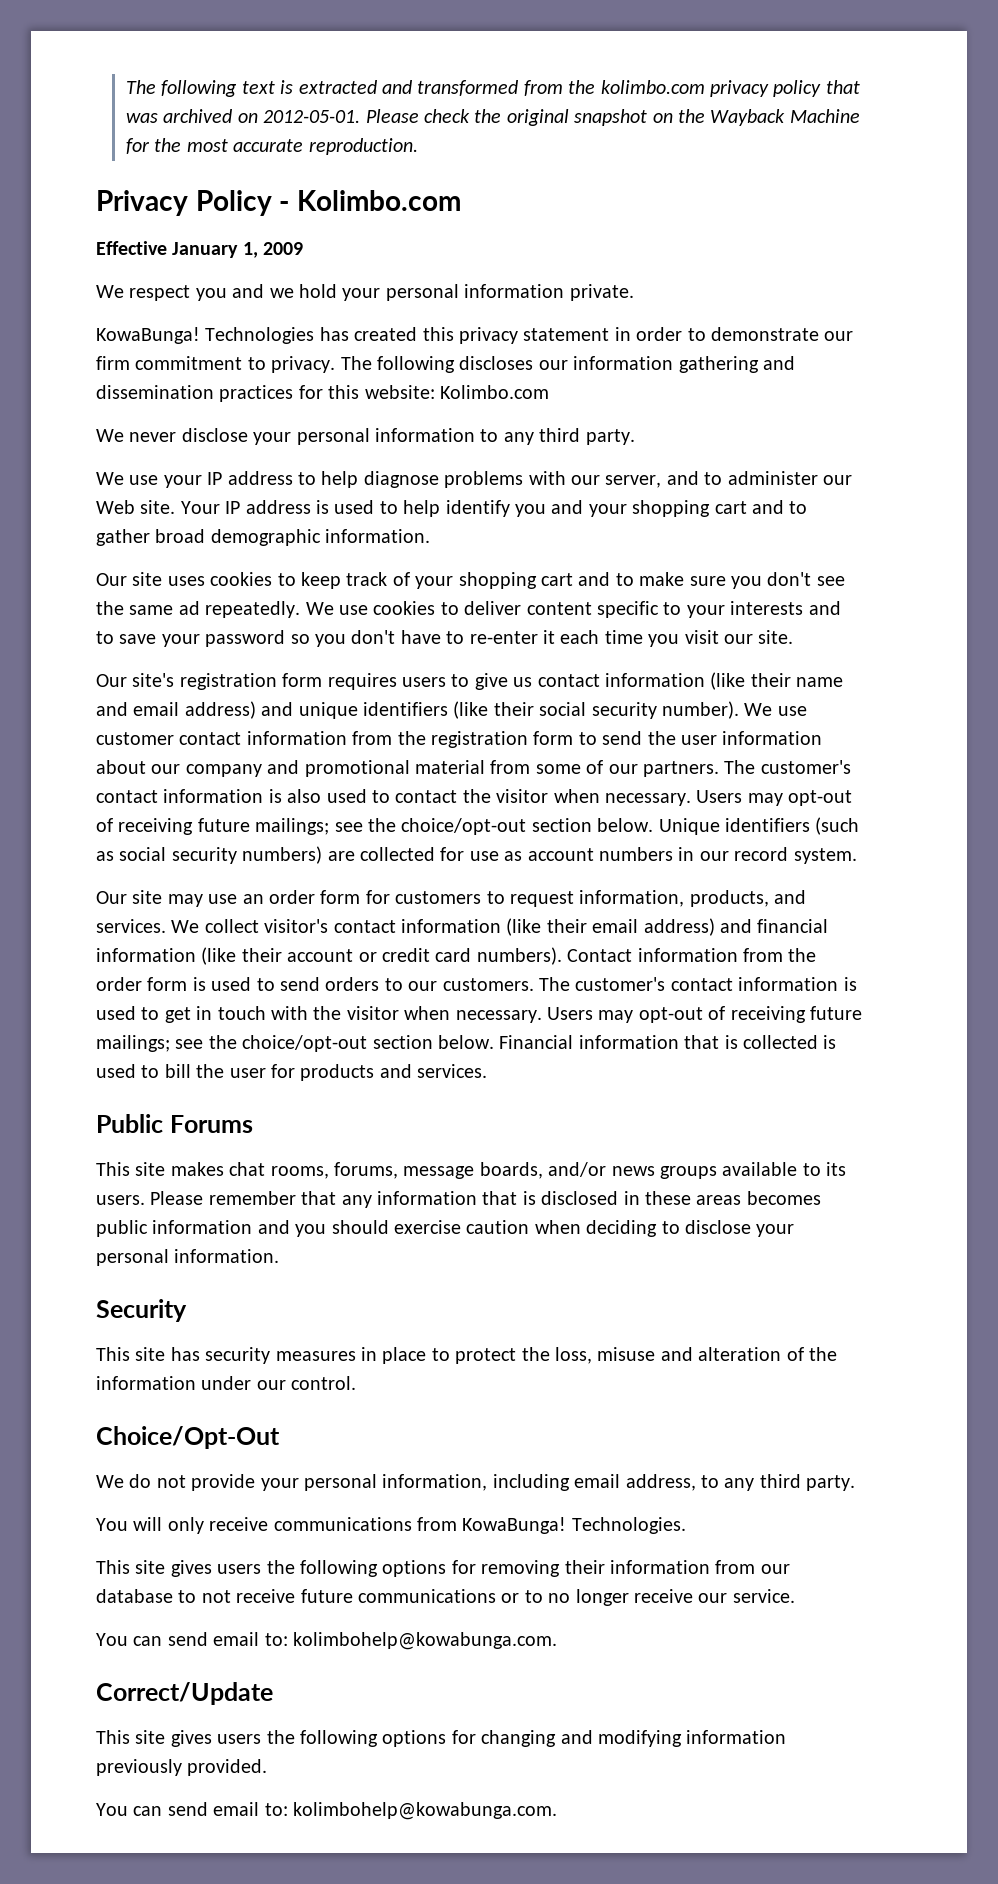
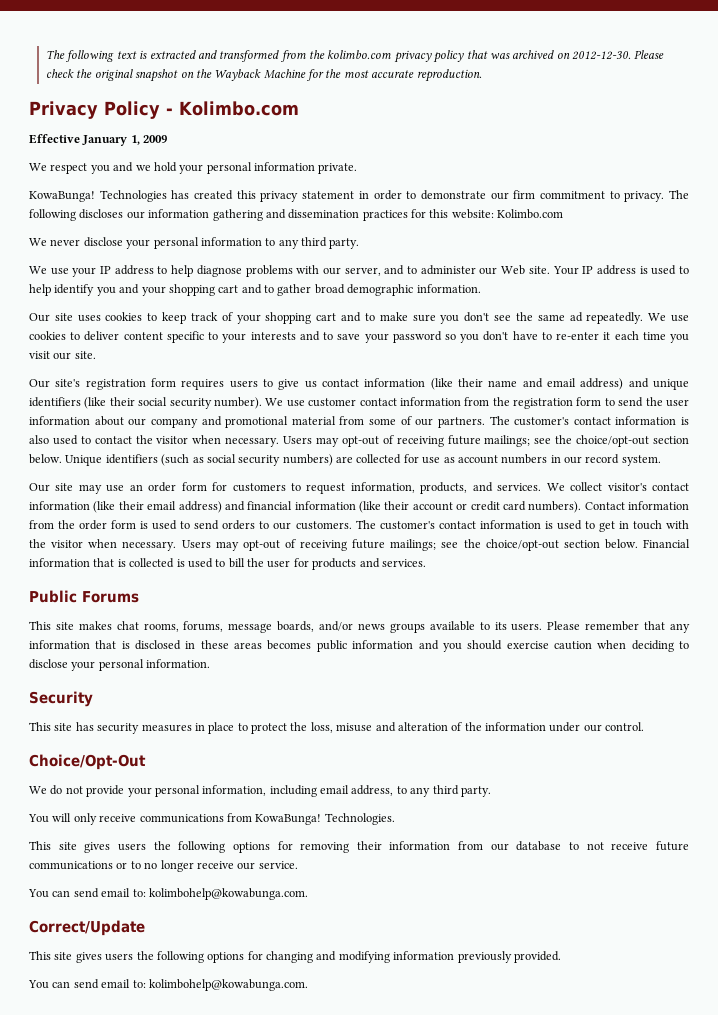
- The following text is extracted and transformed from the kolimbo.com privacy policy that was archived on 2012-05-01.
+ The following text is extracted and transformed from the kolimbo.com privacy policy that was archived on 2012-12-30.

